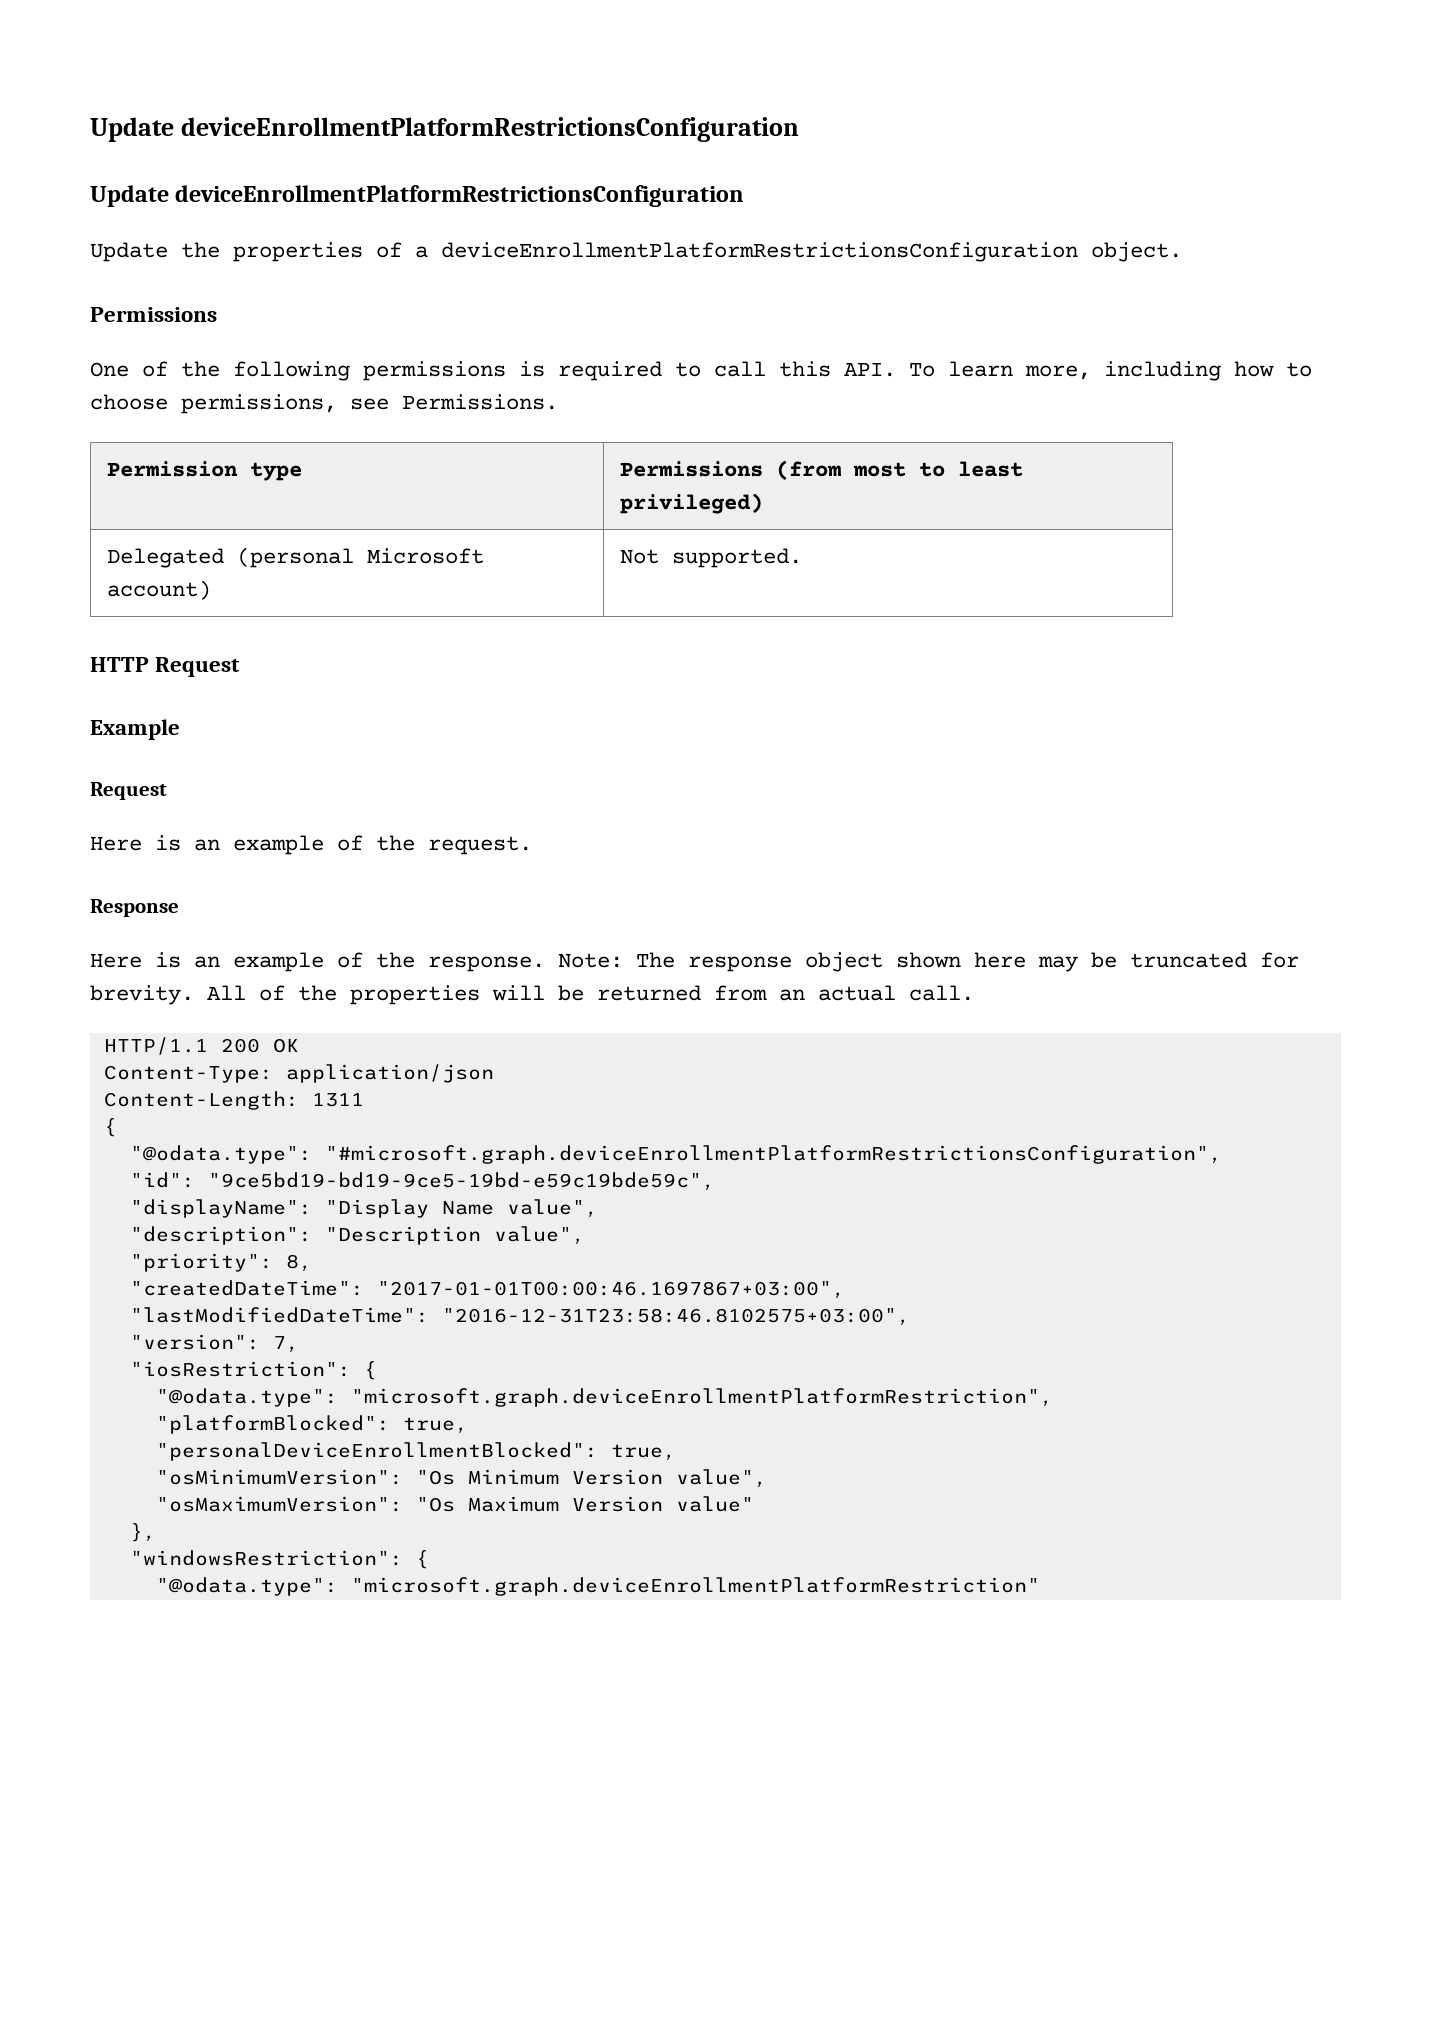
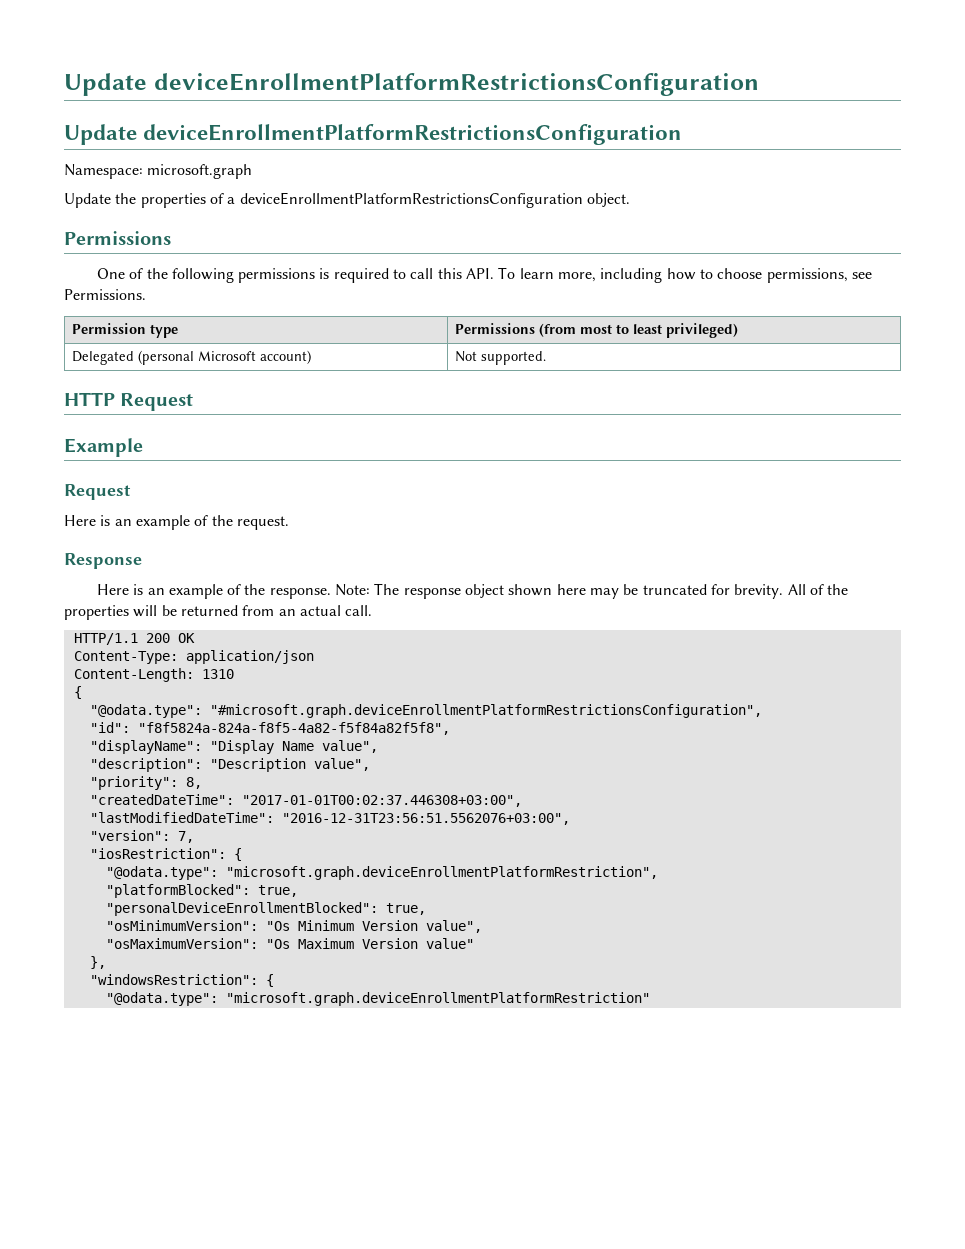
+ Namespace: microsoft.graph
- Content-Length: 1311
+ Content-Length: 1310
- "id": "9ce5bd19-bd19-9ce5-19bd-e59c19bde59c",
+ "id": "f8f5824a-824a-f8f5-4a82-f5f84a82f5f8",
- "createdDateTime": "2017-01-01T00:00:46.1697867+03:00",
+ "createdDateTime": "2017-01-01T00:02:37.446308+03:00",
- "lastModifiedDateTime": "2016-12-31T23:58:46.8102575+03:00",
+ "lastModifiedDateTime": "2016-12-31T23:56:51.5562076+03:00",

